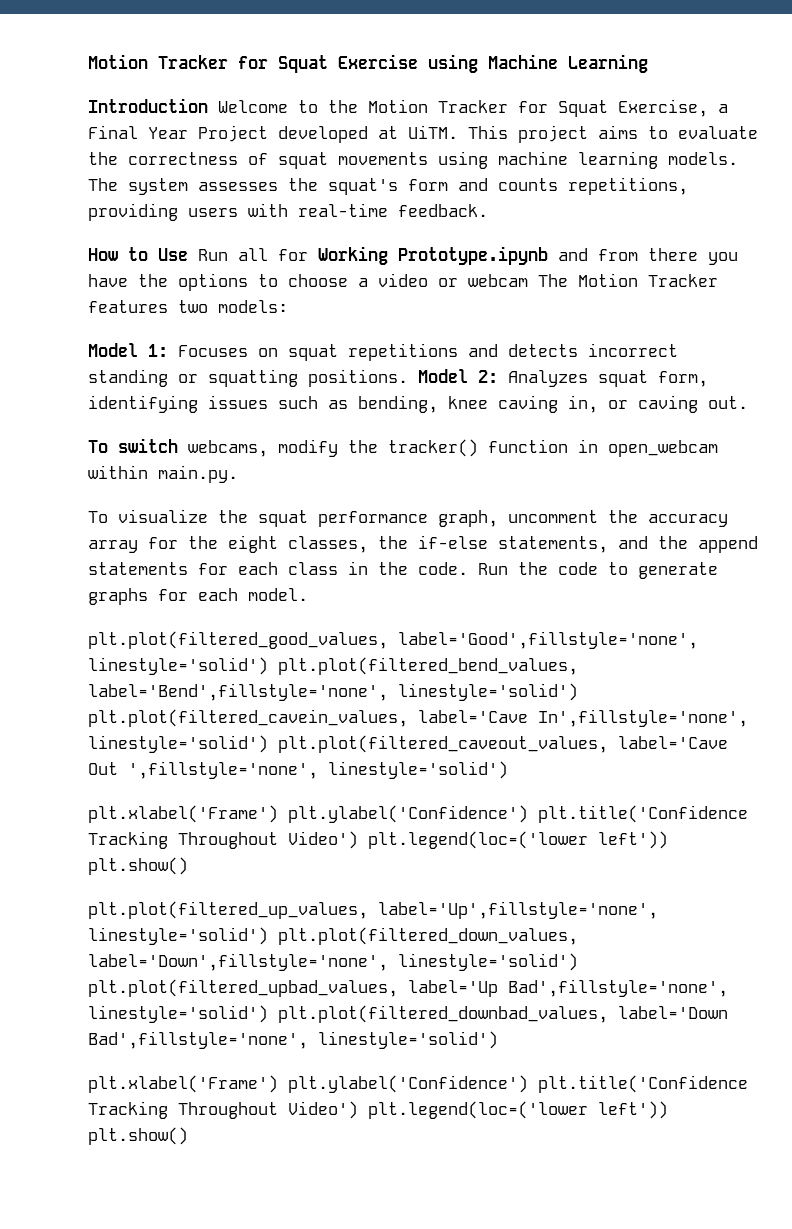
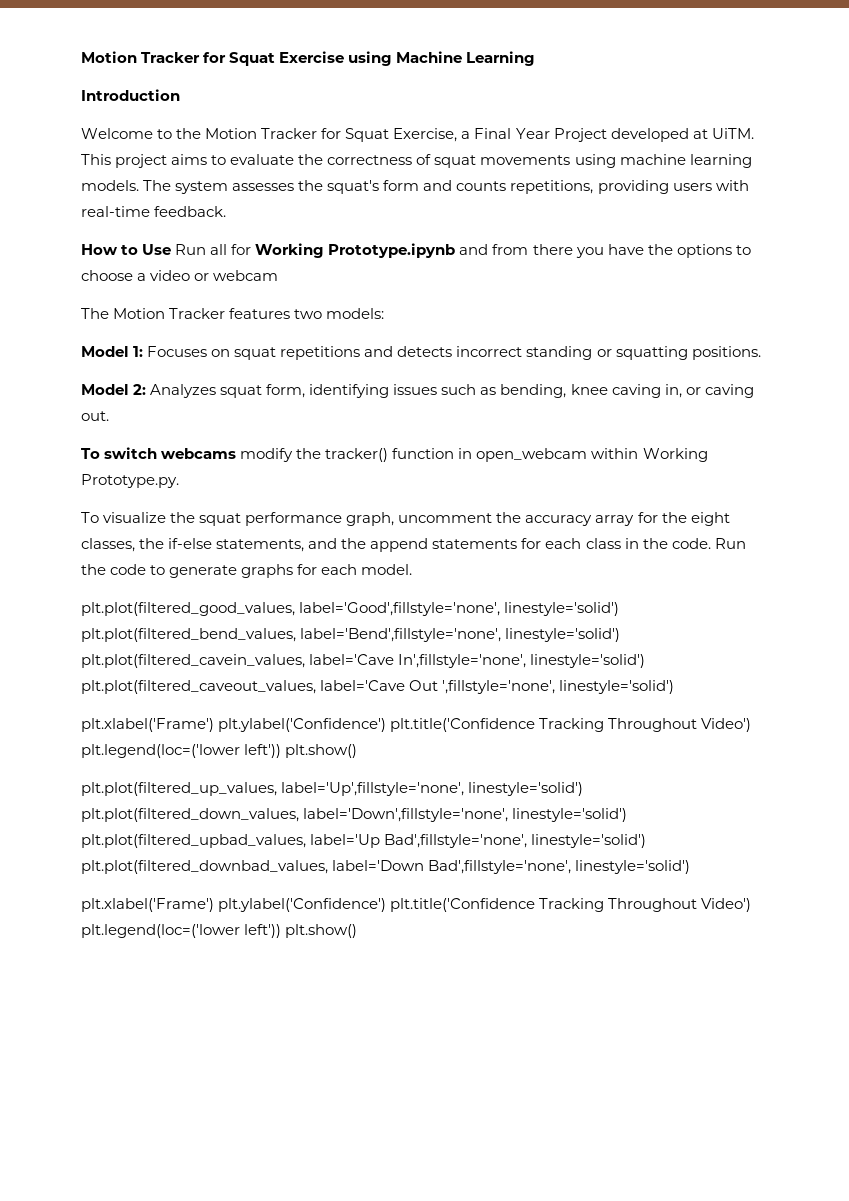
- Introduction Welcome to the Motion Tracker for Squat Exercise, a Final Year Project developed at UiTM.
+ Introduction
+ Welcome to the Motion Tracker for Squat Exercise, a Final Year Project developed at UiTM.
- How to Use Run all for Working Prototype.ipynb and from there you have the options to choose a video or webcam The Motion Tracker features two models:
+ How to Use Run all for Working Prototype.ipynb and from there you have the options to choose a video or webcam
+ The Motion Tracker features two models:
- Model 1: Focuses on squat repetitions and detects incorrect standing or squatting positions. Model 2: Analyzes squat form, identifying issues such as bending, knee caving in, or caving out.
+ Model 1: Focuses on squat repetitions and detects incorrect standing or squatting positions.
+ Model 2: Analyzes squat form, identifying issues such as bending, knee caving in, or caving out.
- To switch webcams, modify the tracker() function in open_webcam within main.py.
+ To switch webcams modify the tracker() function in open_webcam within Working Prototype.py.

